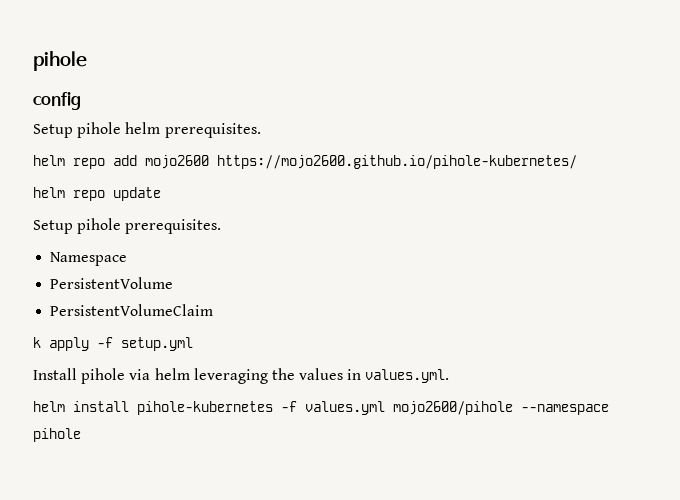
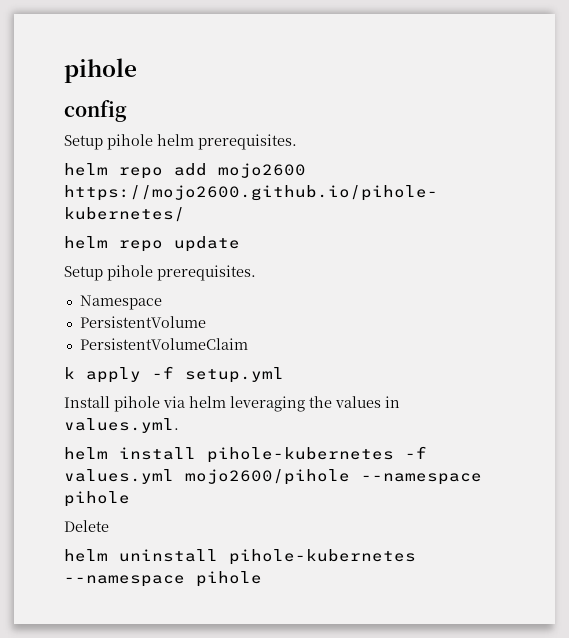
+ Delete
+ helm uninstall pihole-kubernetes --namespace pihole

